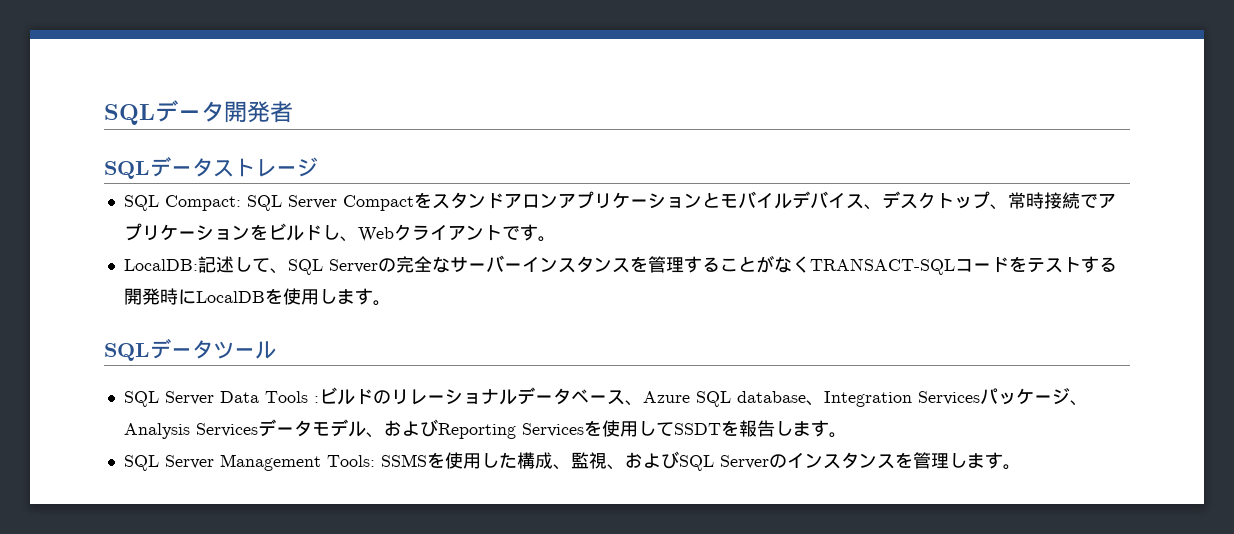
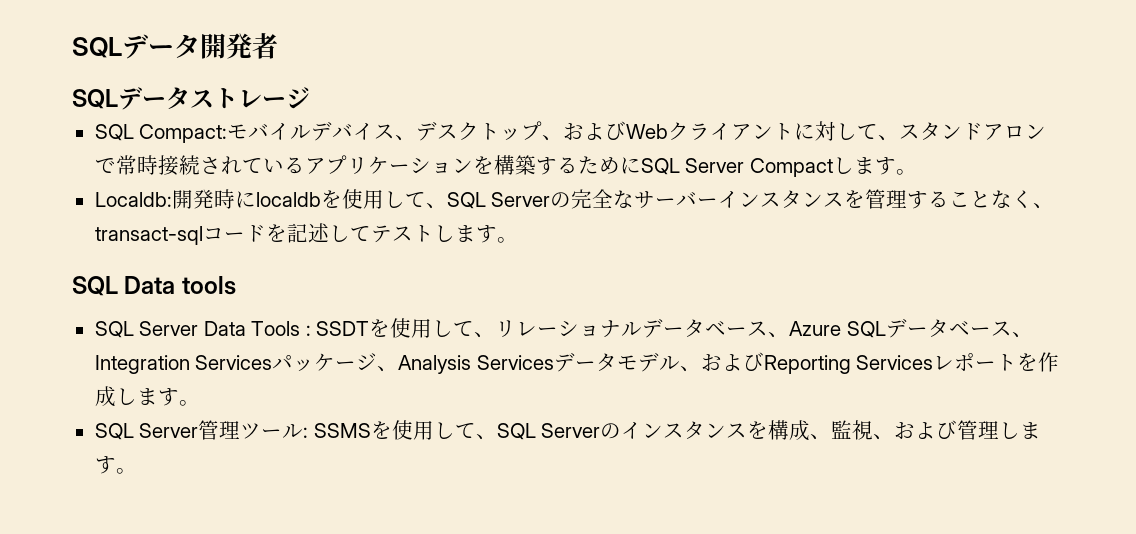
- SQL Compact: SQL Server Compactをスタンドアロンアプリケーションとモバイルデバイス、デスクトップ、常時接続でアプリケーションをビルドし、Webクライアントです。
- LocalDB:記述して、SQL Serverの完全なサーバーインスタンスを管理することがなくTRANSACT-SQLコードをテストする開発時にLocalDBを使用します。
- SQLデータツール
+ SQL Compact:モバイルデバイス、デスクトップ、およびWebクライアントに対して、スタンドアロンで常時接続されているアプリケーションを構築するためにSQL Server Compactします。
+ Localdb:開発時にlocaldbを使用して、SQL Serverの完全なサーバーインスタンスを管理することなく、transact-sqlコードを記述してテストします。
+ SQL Data tools
- SQL Server Data Tools :ビルドのリレーショナルデータベース、Azure SQL database、Integration Servicesパッケージ、Analysis Servicesデータモデル、およびReporting Servicesを使用してSSDTを報告します。
+ SQL Server Data Tools : SSDTを使用して、リレーショナルデータベース、Azure SQLデータベース、Integration Servicesパッケージ、Analysis Servicesデータモデル、およびReporting Servicesレポートを作成します。
- SQL Server Management Tools: SSMSを使用した構成、監視、およびSQL Serverのインスタンスを管理します。
+ SQL Server管理ツール: SSMSを使用して、SQL Serverのインスタンスを構成、監視、および管理します。

